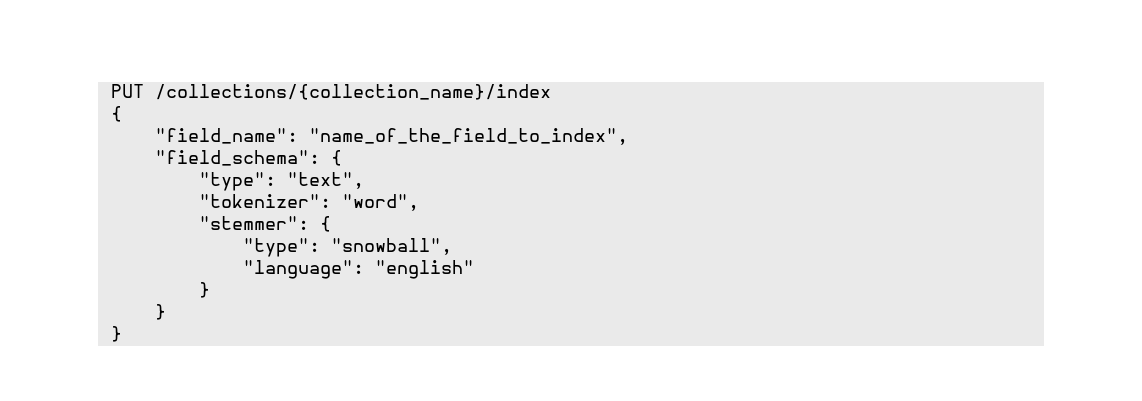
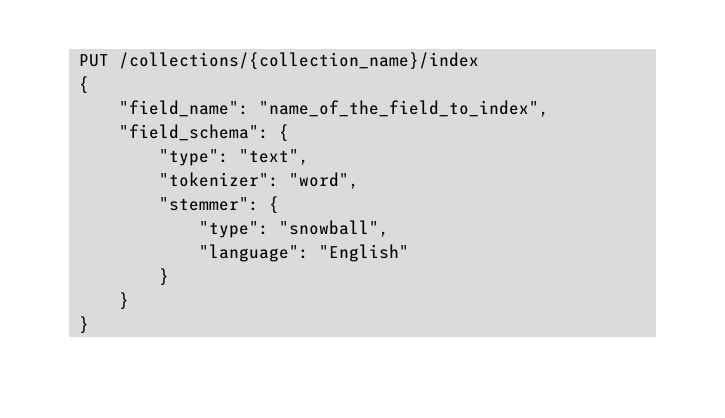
- "language": "english"
+ "language": "English"

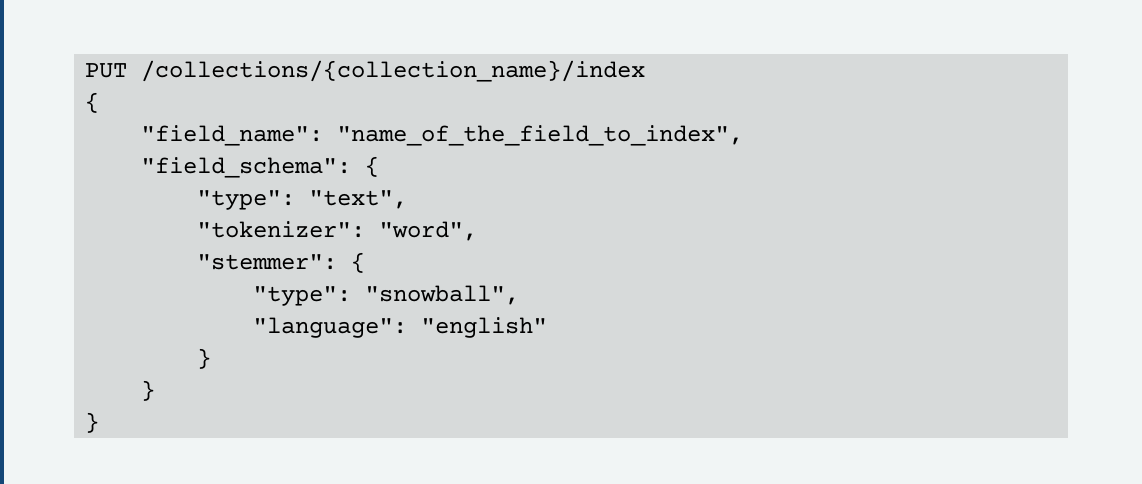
- "language": "English"
+ "language": "english"

